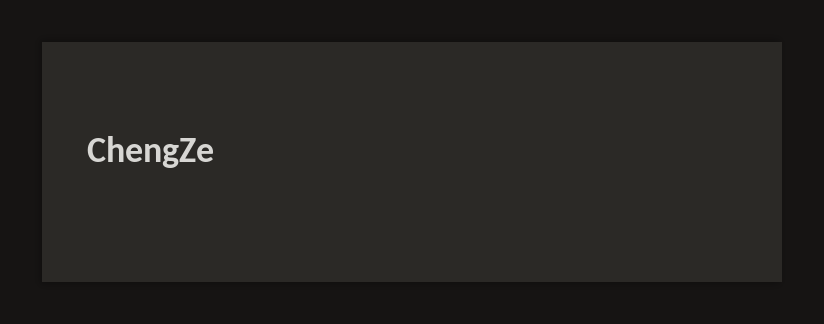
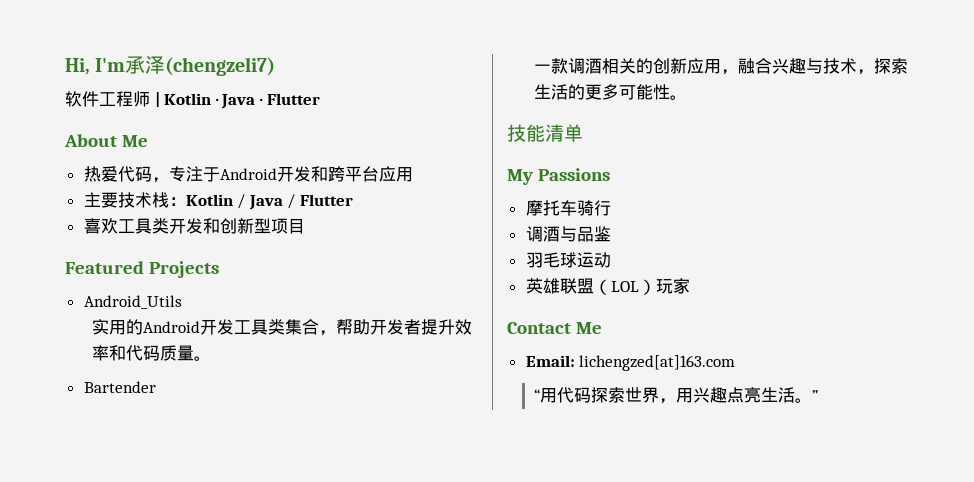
- ChengZe
+ Hi, I'm承泽(chengzeli7)
+ 软件工程师 | Kotlin · Java · Flutter
+ About Me
+ 热爱代码，专注于Android开发和跨平台应用
+ 主要技术栈：Kotlin / Java / Flutter
+ 喜欢工具类开发和创新型项目
+ Featured Projects
+ Android_Utils
+ 实用的Android开发工具类集合，帮助开发者提升效率和代码质量。
+ Bartender
+ 一款调酒相关的创新应用，融合兴趣与技术，探索生活的更多可能性。
+ 技能清单
+ My Passions
+ 摩托车骑行
+ 调酒与品鉴
+ 羽毛球运动
+ 英雄联盟（LOL）玩家
+ Contact Me
+ Email: lichengzed[at]163.com
+ “用代码探索世界，用兴趣点亮生活。”

